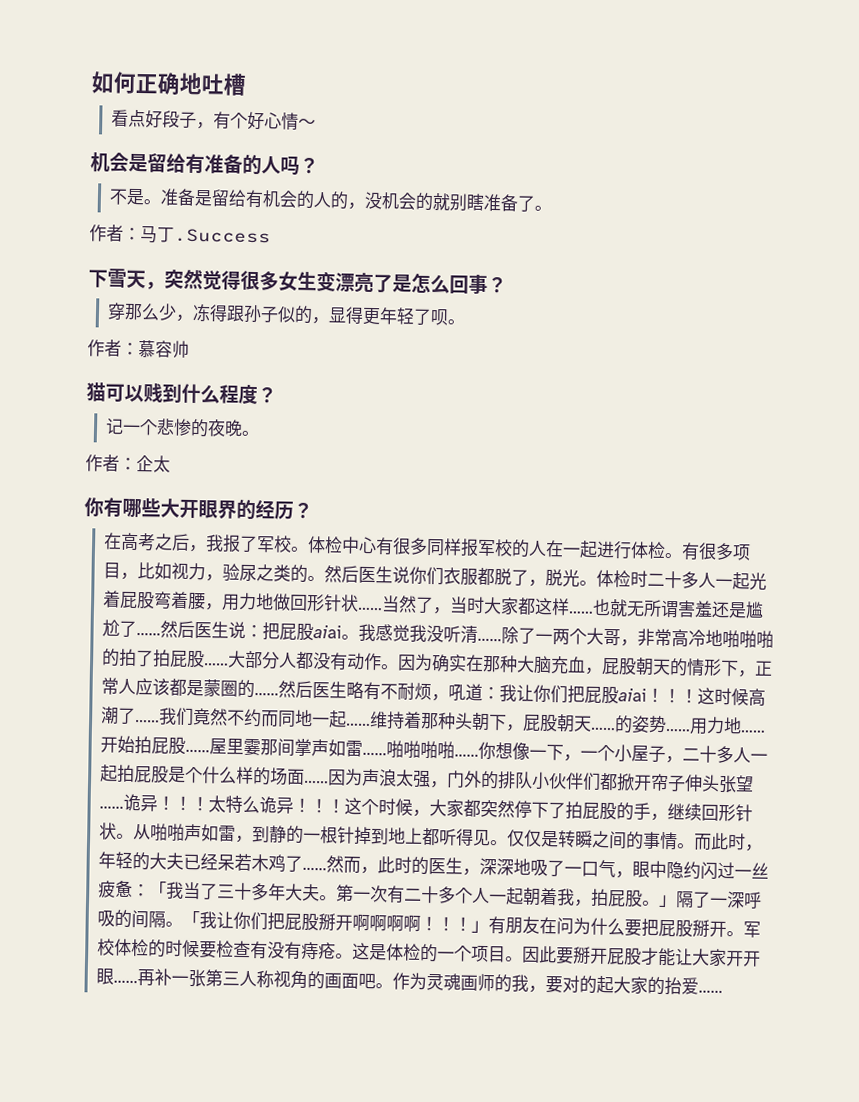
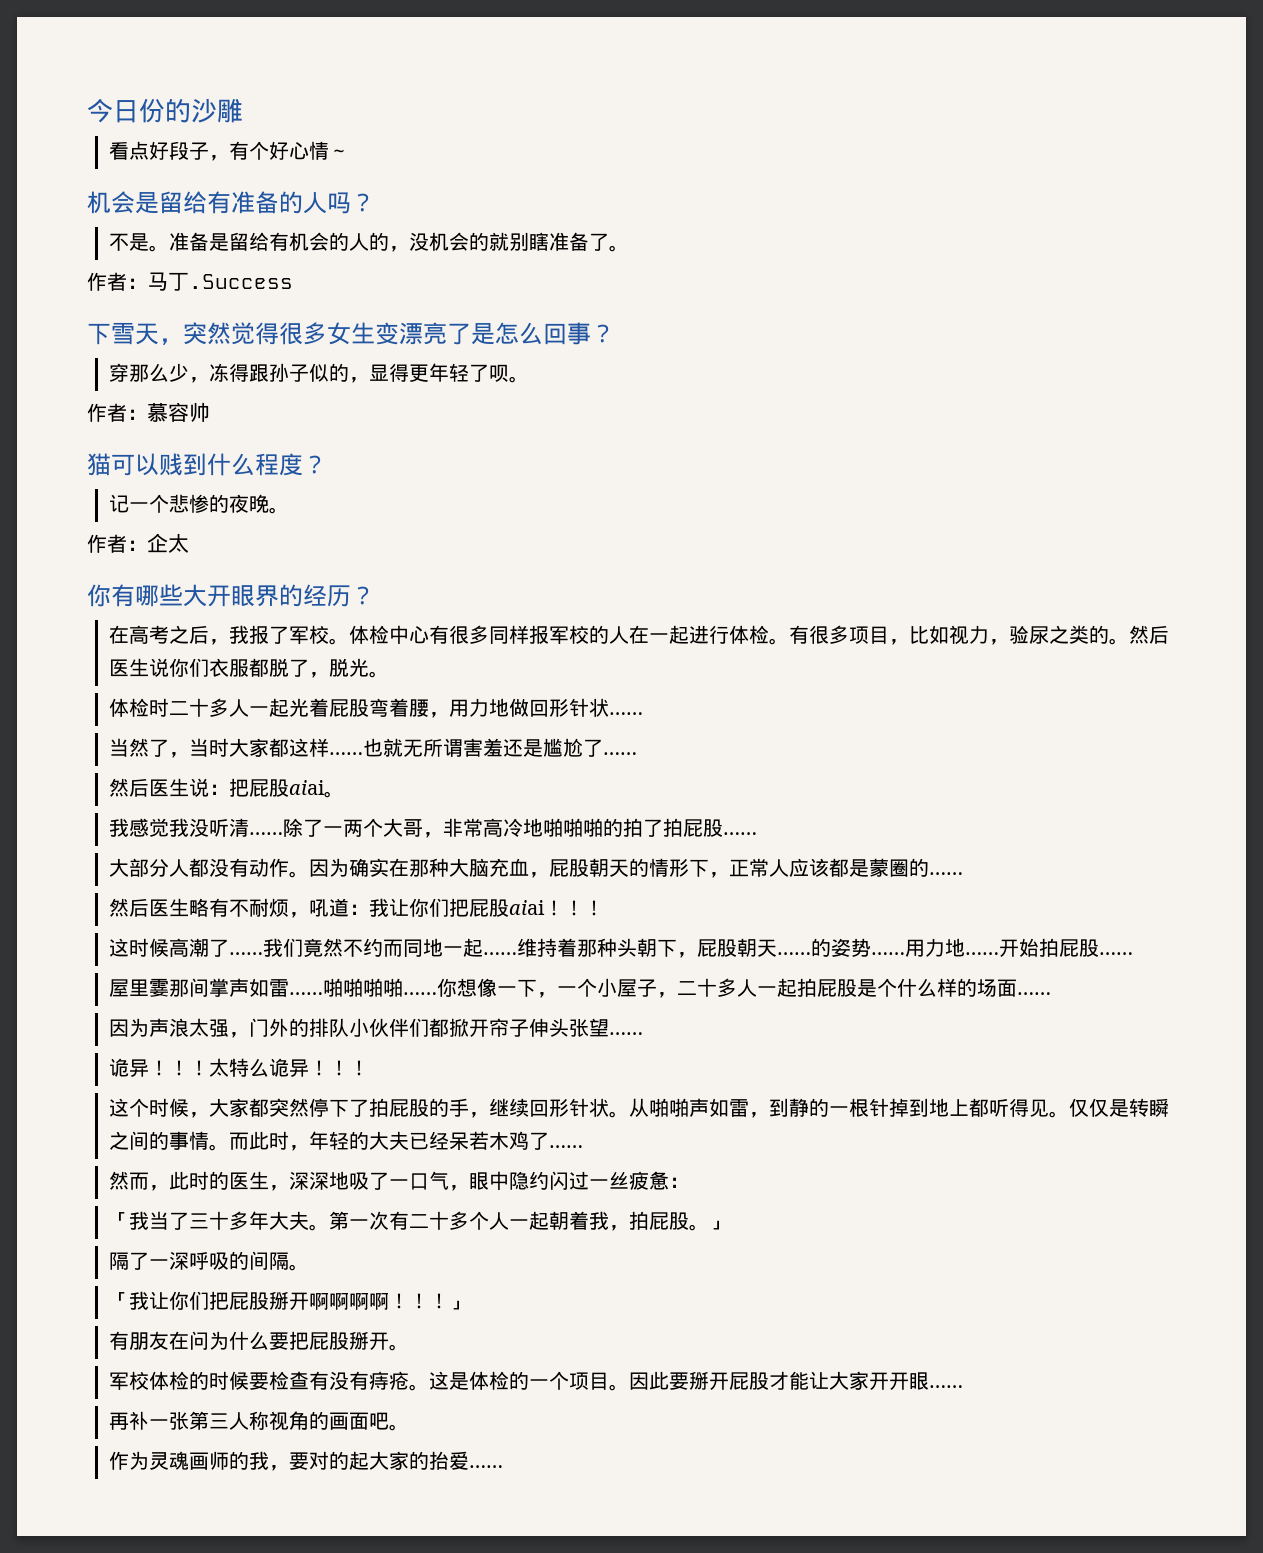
- 如何正确地吐槽
+ 今日份的沙雕
- 然后医生说你们衣服都脱了，脱光。体检时二十多人一起光着屁股弯着腰，用力地做回形针状……当然了，当时大家都这样……
+ 然后医生说你们衣服都脱了，脱光。
+ 体检时二十多人一起光着屁股弯着腰，用力地做回形针状……
+ 当然了，当时大家都这样……
- 也就无所谓害羞还是尴尬了……然后医生说：把屁股aiai。我感觉我没听清……
+ 也就无所谓害羞还是尴尬了……
+ 然后医生说：把屁股aiai。
+ 我感觉我没听清……
- 除了一两个大哥，非常高冷地啪啪啪的拍了拍屁股……大部分人都没有动作。
+ 除了一两个大哥，非常高冷地啪啪啪的拍了拍屁股……
+ 大部分人都没有动作。
- 因为确实在那种大脑充血，屁股朝天的情形下，正常人应该都是蒙圈的……然后医生略有不耐烦，吼道：我让你们把屁股aiai！！！这时候高潮了……
+ 因为确实在那种大脑充血，屁股朝天的情形下，正常人应该都是蒙圈的……
+ 然后医生略有不耐烦，吼道：我让你们把屁股aiai！！！
+ 这时候高潮了……
- 开始拍屁股……屋里霎那间掌声如雷……
+ 开始拍屁股……
+ 屋里霎那间掌声如雷……
- 你想像一下，一个小屋子，二十多人一起拍屁股是个什么样的场面……因为声浪太强，门外的排队小伙伴们都掀开帘子伸头张望……诡异！
+ 你想像一下，一个小屋子，二十多人一起拍屁股是个什么样的场面……
+ 因为声浪太强，门外的排队小伙伴们都掀开帘子伸头张望……
+ 诡异！
- 太特么诡异！！！这个时候，大家都突然停下了拍屁股的手，继续回形针状。
+ 太特么诡异！！！
+ 这个时候，大家都突然停下了拍屁股的手，继续回形针状。
- 而此时，年轻的大夫已经呆若木鸡了……然而，此时的医生，深深地吸了一口气，眼中隐约闪过一丝疲惫：「我当了三十多年大夫。
+ 而此时，年轻的大夫已经呆若木鸡了……
+ 然而，此时的医生，深深地吸了一口气，眼中隐约闪过一丝疲惫：
+ 「我当了三十多年大夫。
- 第一次有二十多个人一起朝着我，拍屁股。」隔了一深呼吸的间隔。「我让你们把屁股掰开啊啊啊啊！
+ 第一次有二十多个人一起朝着我，拍屁股。」
+ 隔了一深呼吸的间隔。
+ 「我让你们把屁股掰开啊啊啊啊！
- ！」有朋友在问为什么要把屁股掰开。军校体检的时候要检查有没有痔疮。
+ ！」
+ 有朋友在问为什么要把屁股掰开。
+ 军校体检的时候要检查有没有痔疮。
- 因此要掰开屁股才能让大家开开眼……再补一张第三人称视角的画面吧。作为灵魂画师的我，要对的起大家的抬爱……
+ 因此要掰开屁股才能让大家开开眼……
+ 再补一张第三人称视角的画面吧。
+ 作为灵魂画师的我，要对的起大家的抬爱……

